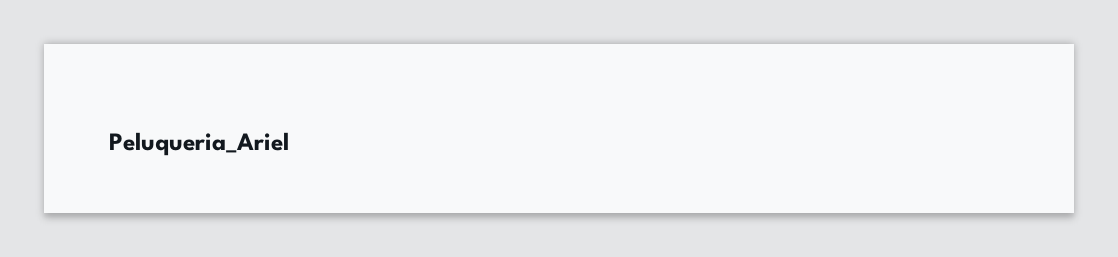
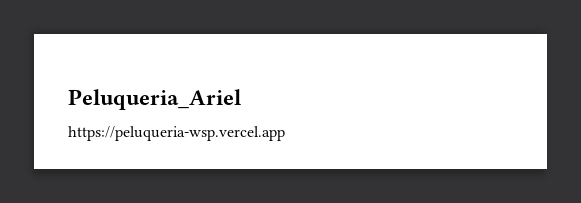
+ https://peluqueria-wsp.vercel.app

